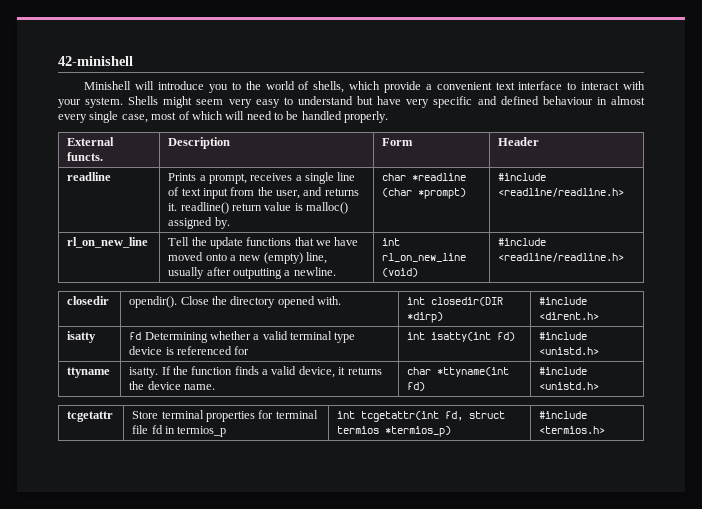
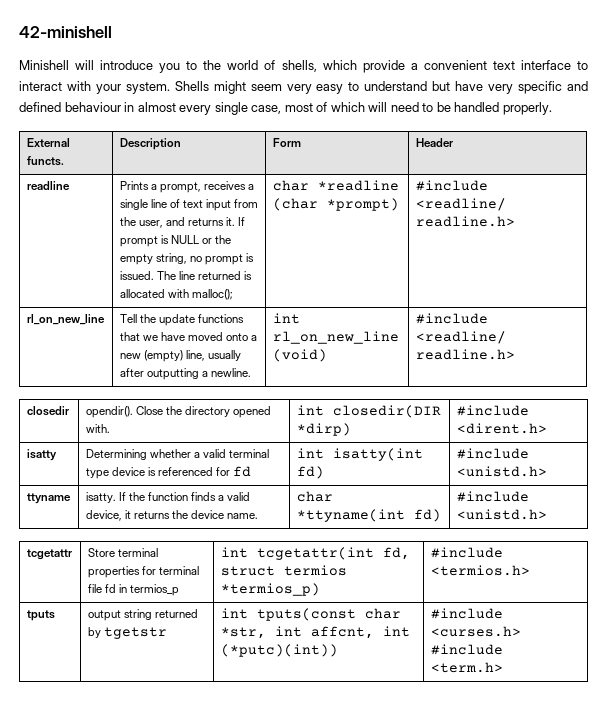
- Prints a prompt, receives a single line of text input from the user, and returns it. readline() return value is malloc() assigned by.
+ Prints a prompt, receives a single line of text input from the user, and returns it. If prompt is NULL or the empty string, no prompt is issued. The line returned is allocated with malloc();
- isatty | fd Determining whether a valid terminal type device is referenced for | int isatty(int fd) | #include <unistd.h>
+ isatty | Determining whether a valid terminal type device is referenced for fd | int isatty(int fd) | #include <unistd.h>
+ tputs | output string returned by tgetstr | int tputs(const char *str, int affcnt, int (*putc)(int)) | #include <curses.h> #include <term.h>

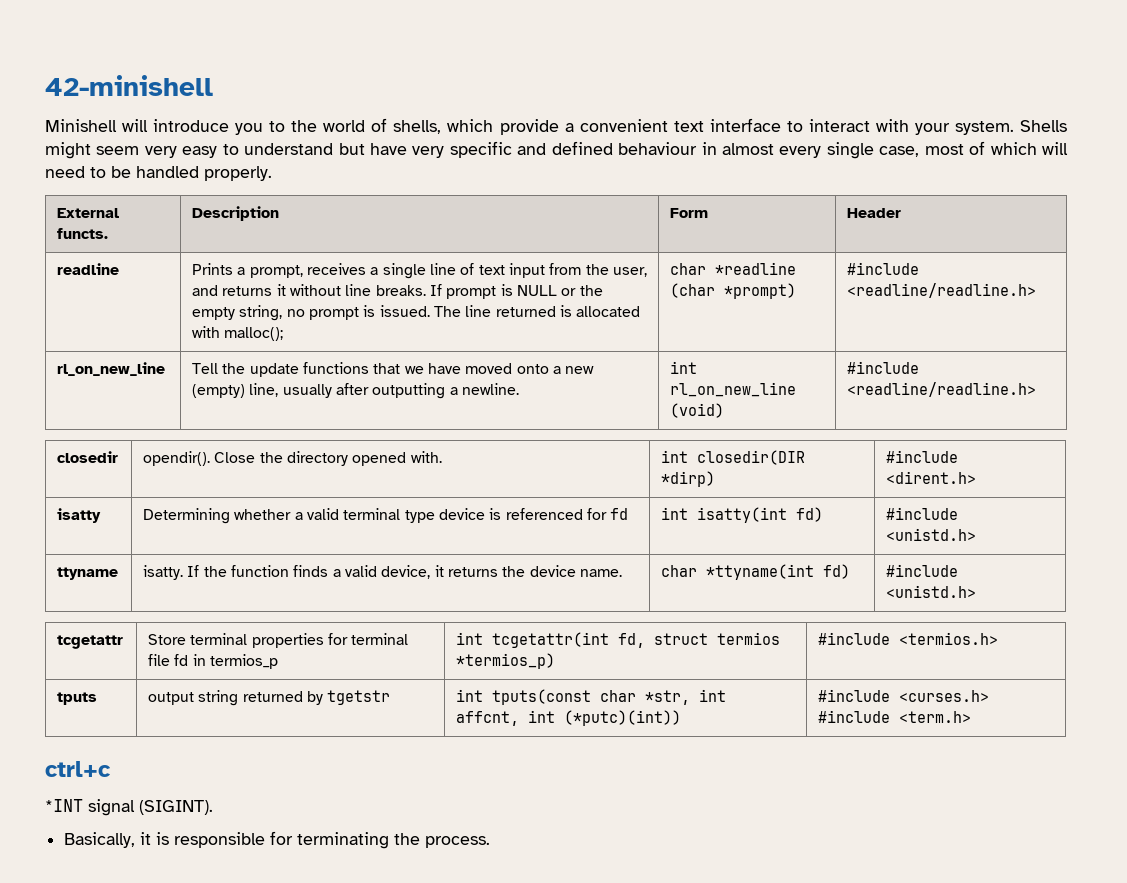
- Prints a prompt, receives a single line of text input from the user, and returns it.
+ Prints a prompt, receives a single line of text input from the user, and returns it without line breaks.
+ ctrl+c
+ *INT signal (SIGINT).
+ Basically, it is responsible for terminating the process.

